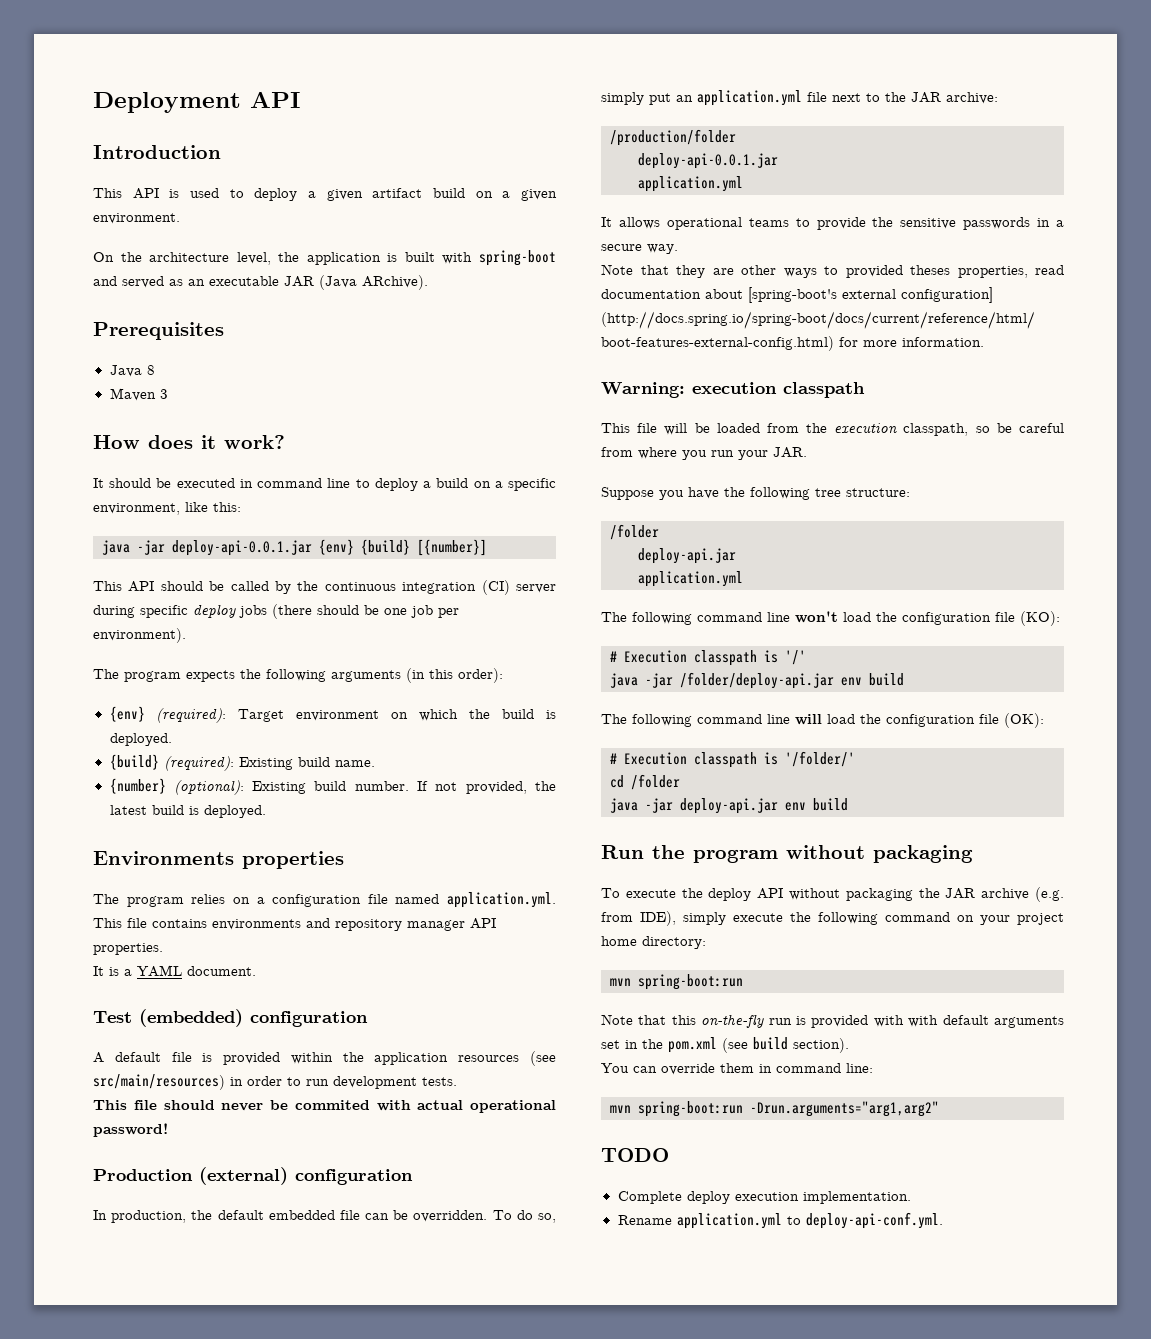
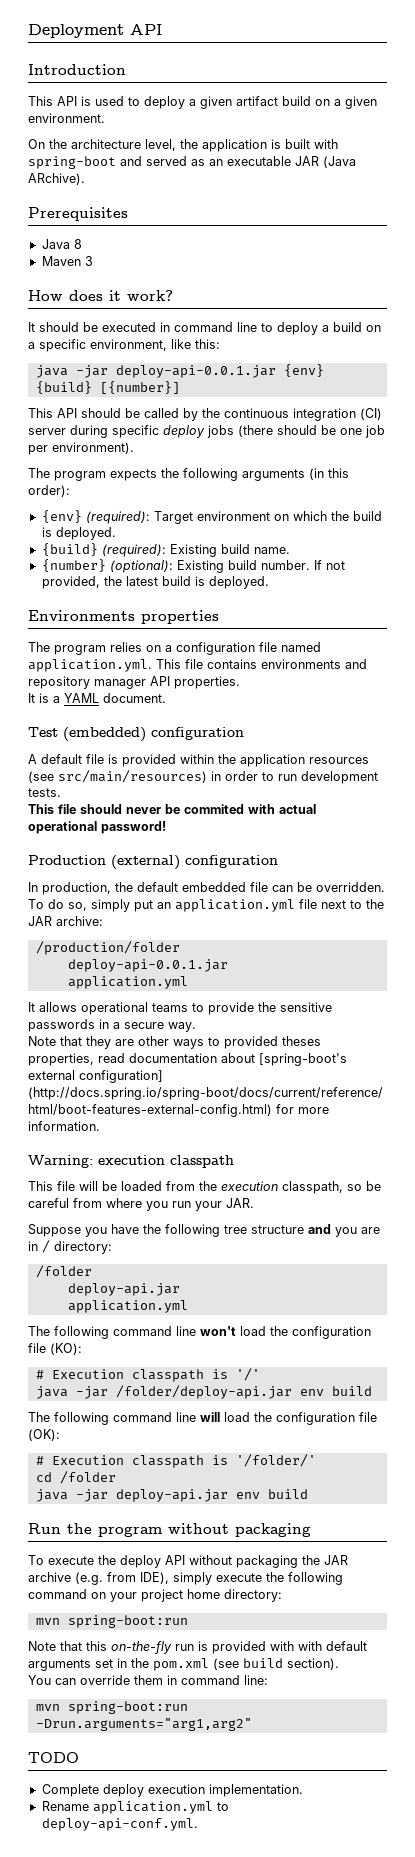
- Suppose you have the following tree structure:
+ Suppose you have the following tree structure and you are in / directory:

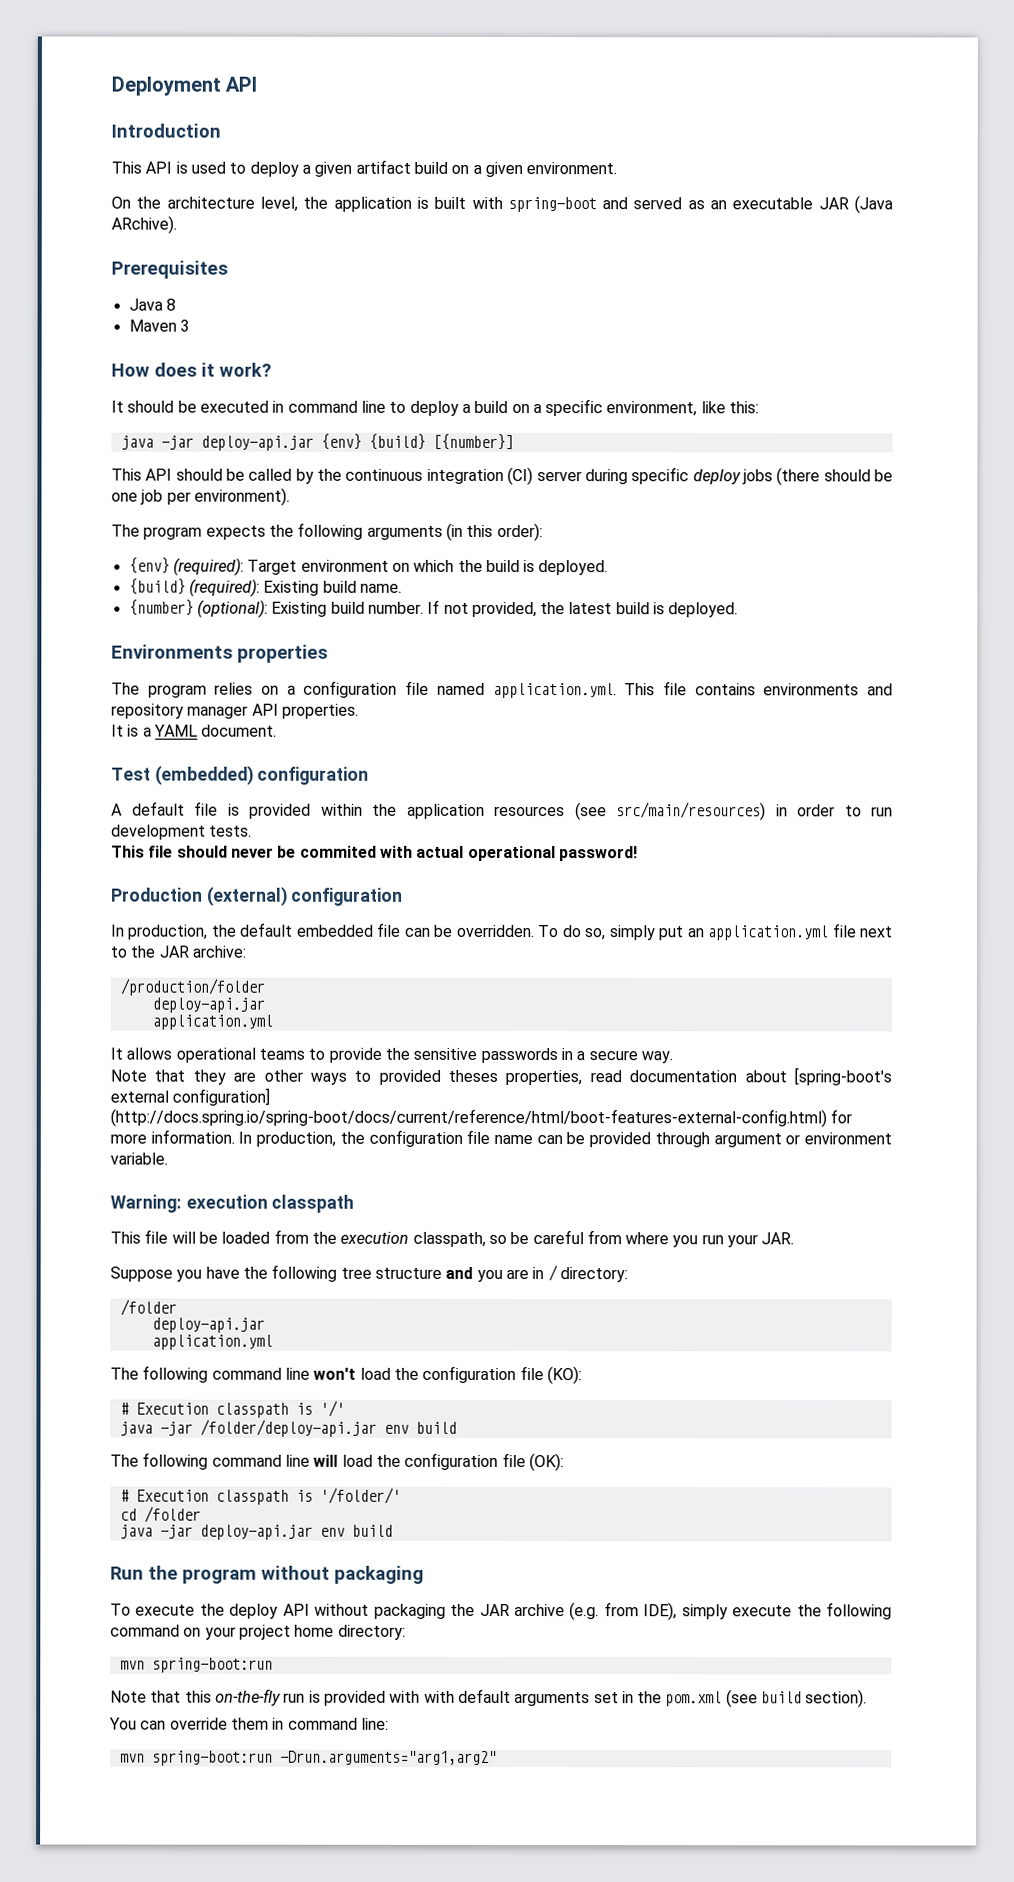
- java -jar deploy-api-0.0.1.jar {env} {build} [{number}]
+ java -jar deploy-api.jar {env} {build} [{number}]
  /production/folder
- deploy-api-0.0.1.jar
+ deploy-api.jar
+ In production, the configuration file name can be provided through argument or environment variable.
- TODO
- Complete deploy execution implementation.
- Rename application.yml to deploy-api-conf.yml.

